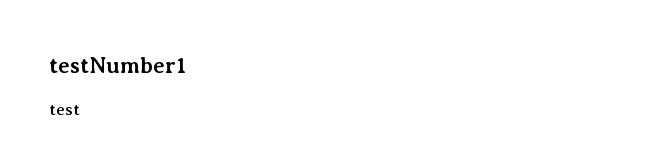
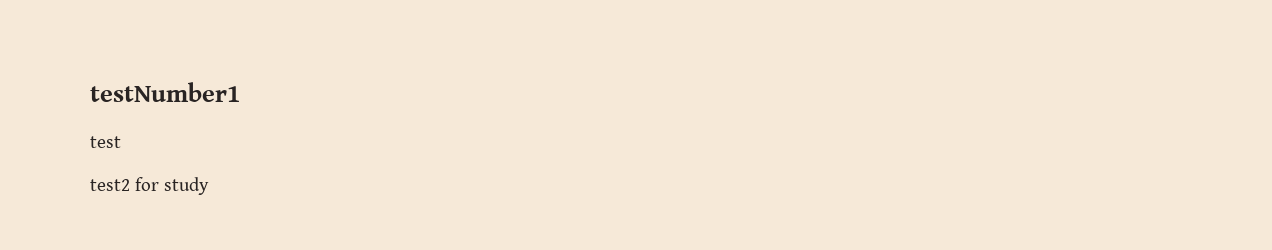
+ test2 for study

